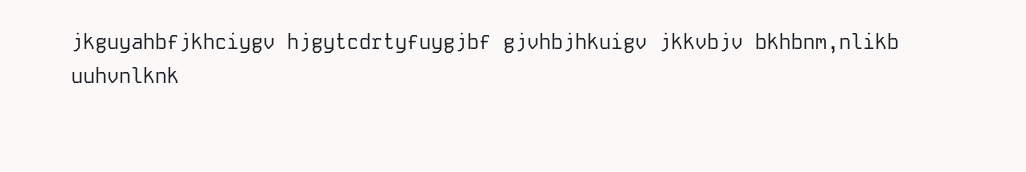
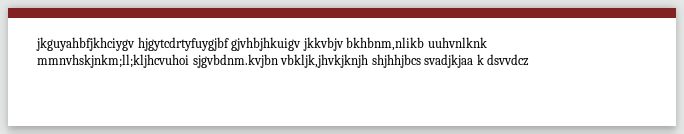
+ mmnvhskjnkm;ll;kljhcvuhoi sjgvbdnm.kvjbn vbkljk,jhvkjknjh shjhhjbcs svadjkjaa k dsvvdcz

